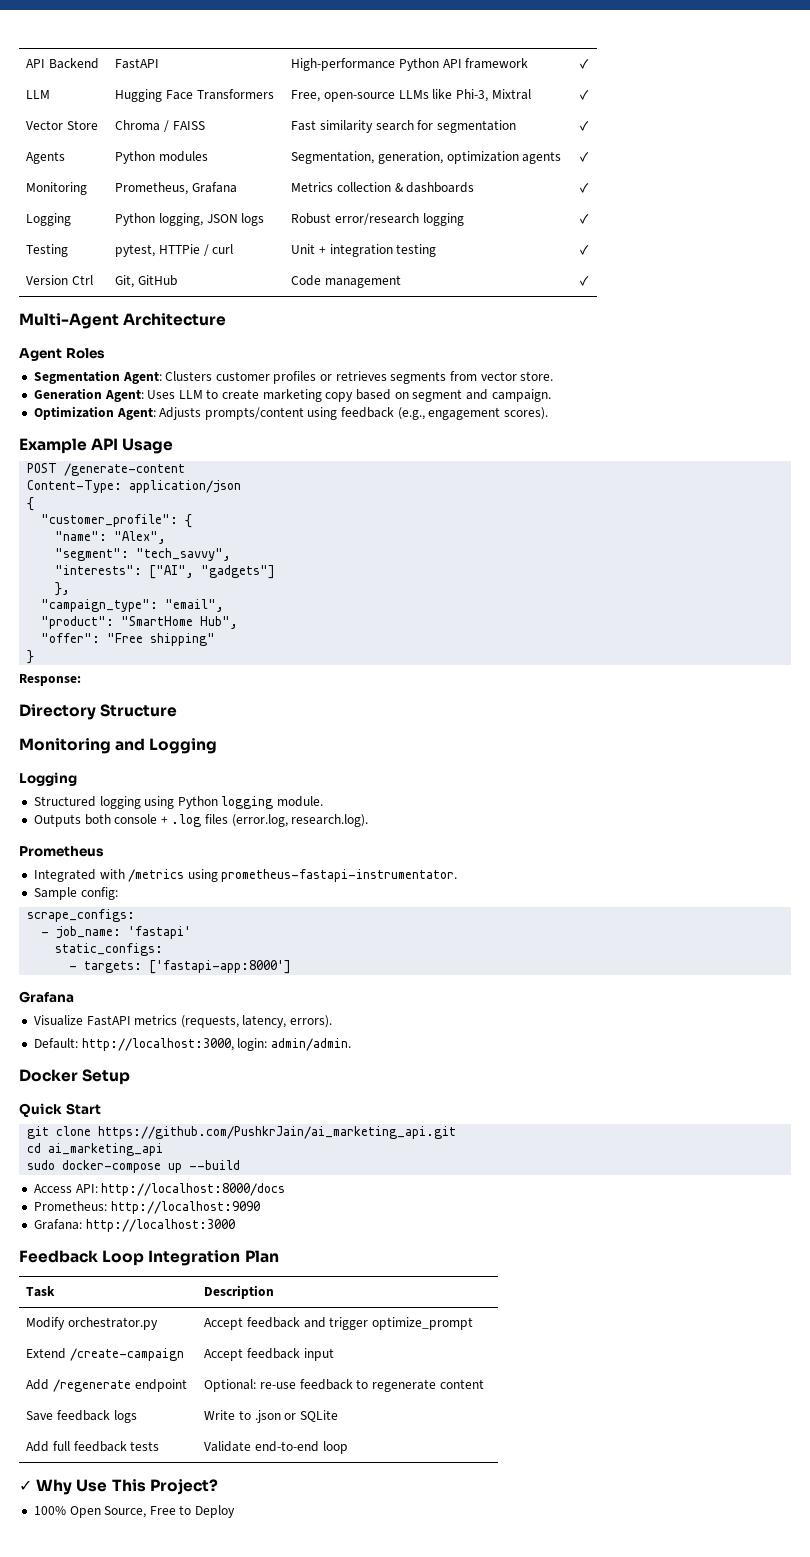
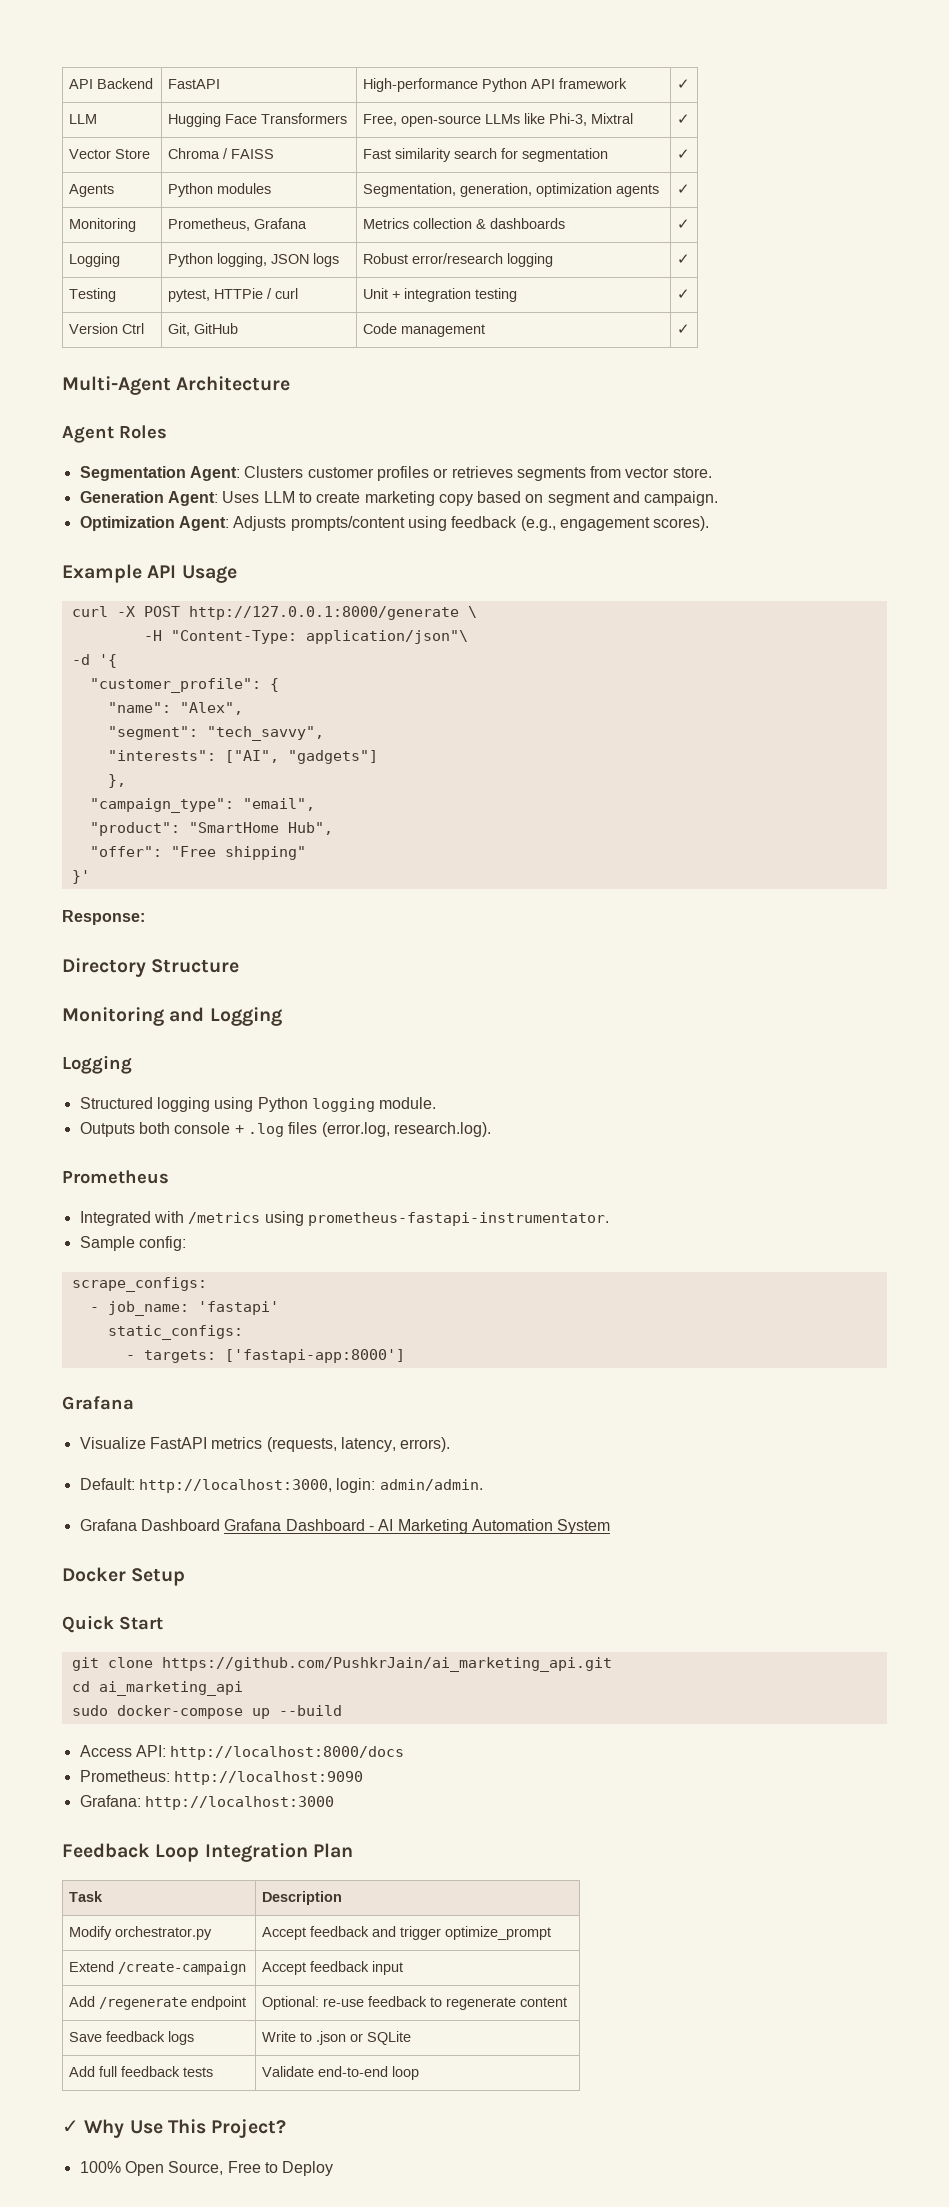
- POST /generate-content
- Content-Type: application/json
- {
+ curl -X POST http://127.0.0.1:8000/generate \
+ -H "Content-Type: application/json"\
+ -d '{
- }
+ }'
+ Grafana Dashboard Grafana Dashboard - AI Marketing Automation System

